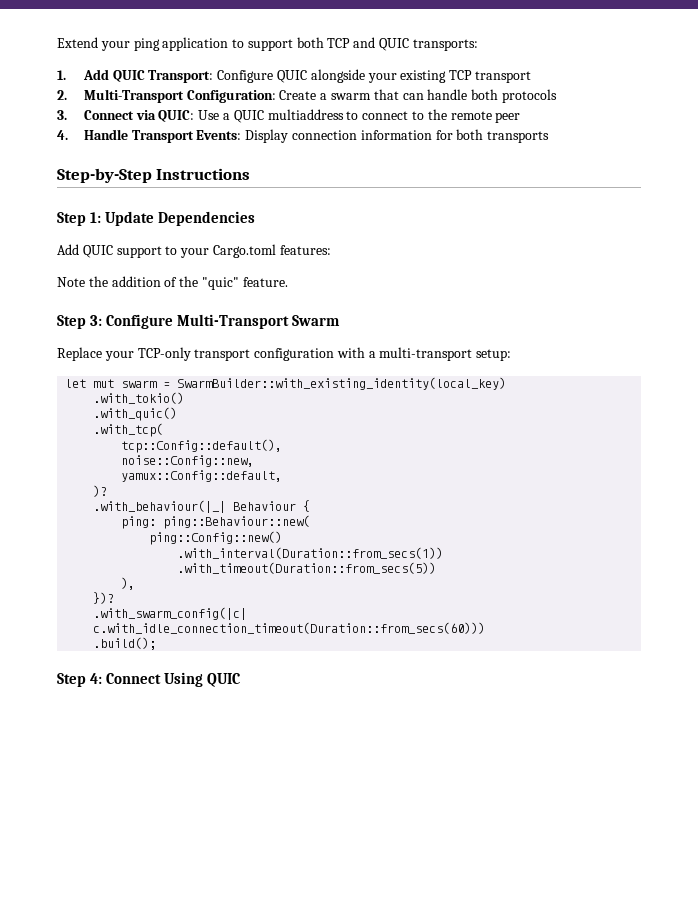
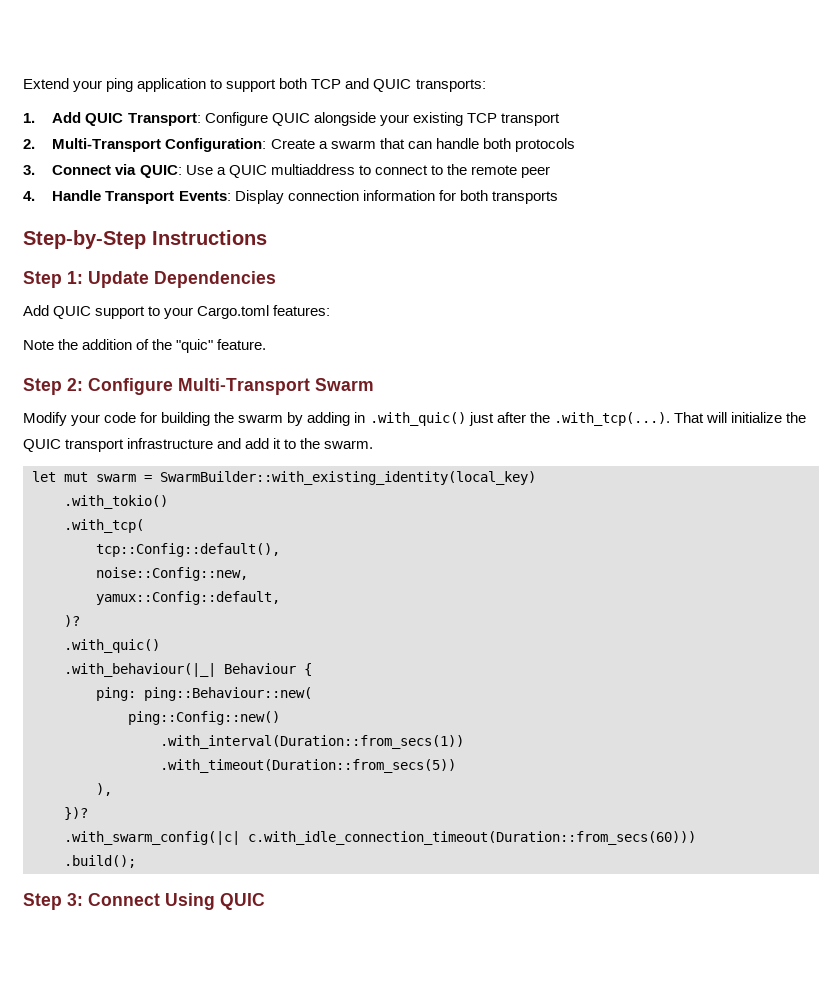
- Step 3: Configure Multi-Transport Swarm
+ Step 2: Configure Multi-Transport Swarm
- Replace your TCP-only transport configuration with a multi-transport setup:
+ Modify your code for building the swarm by adding in .with_quic() just after the .with_tcp(...). That will initialize the QUIC transport infrastructure and add it to the swarm.
- .with_quic()
  )?
+ .with_quic()
- Step 4: Connect Using QUIC
+ Step 3: Connect Using QUIC

